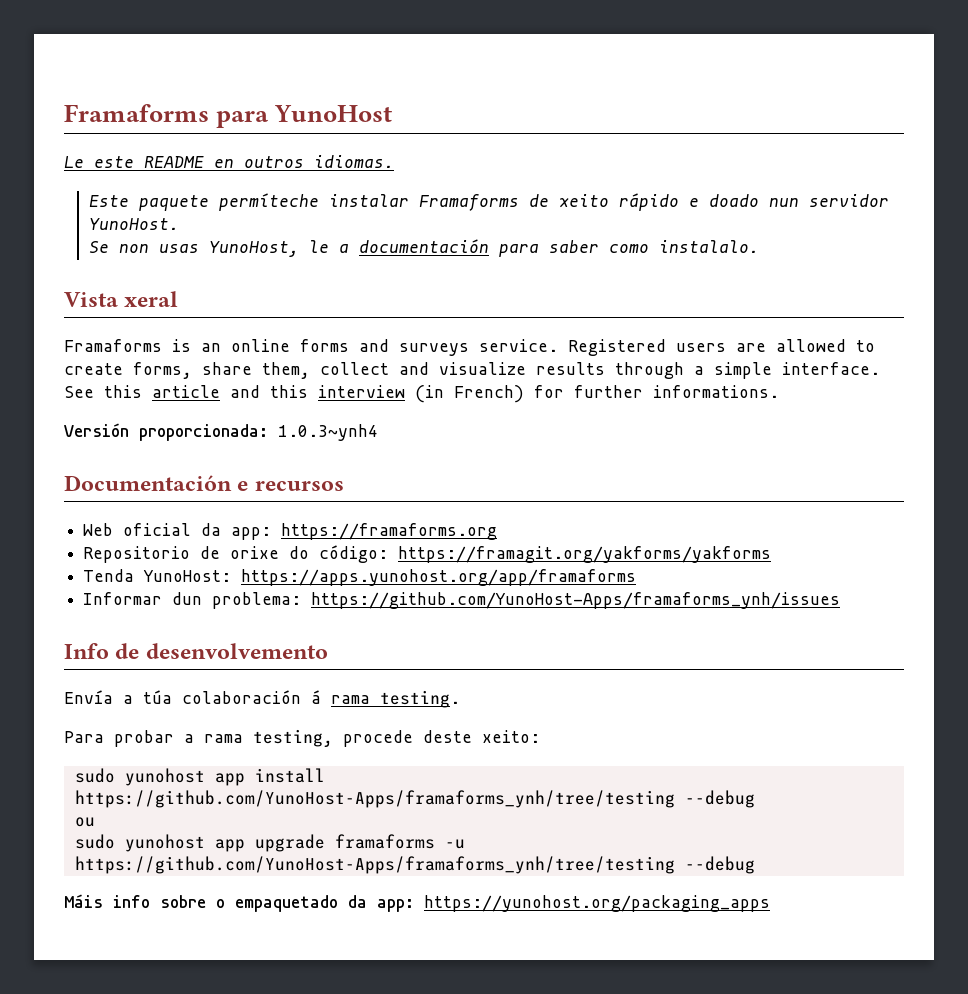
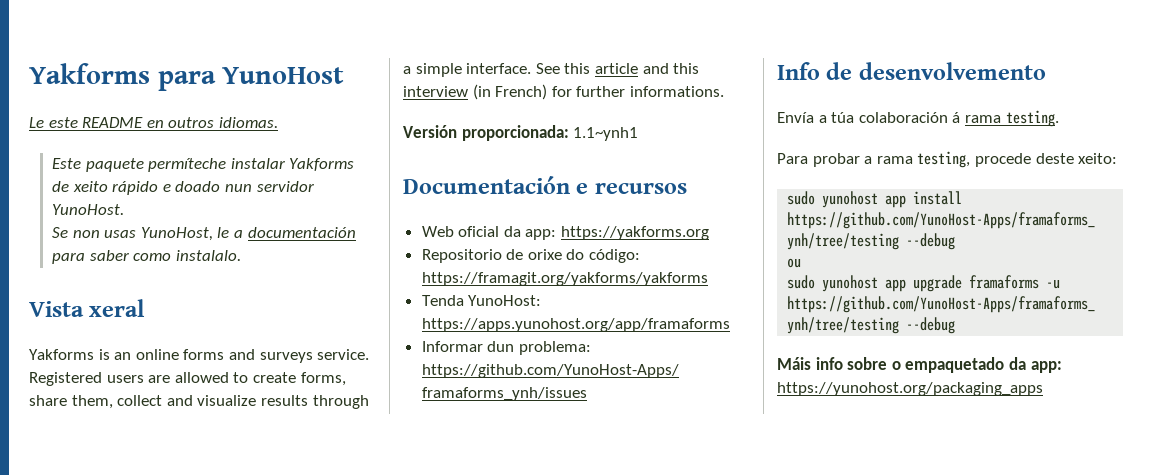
- Framaforms para YunoHost
+ Yakforms para YunoHost
- Este paquete permíteche instalar Framaforms de xeito rápido e doado nun servidor YunoHost.
+ Este paquete permíteche instalar Yakforms de xeito rápido e doado nun servidor YunoHost.
- Framaforms is an online forms and surveys service.
+ Yakforms is an online forms and surveys service.
- Versión proporcionada: 1.0.3~ynh4
+ Versión proporcionada: 1.1~ynh1
- Web oficial da app: https://framaforms.org
+ Web oficial da app: https://yakforms.org

